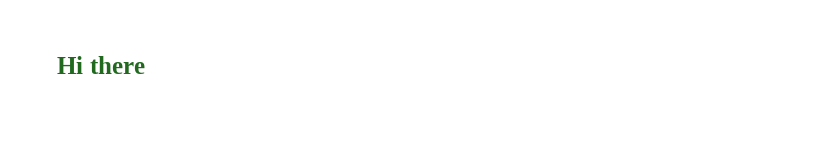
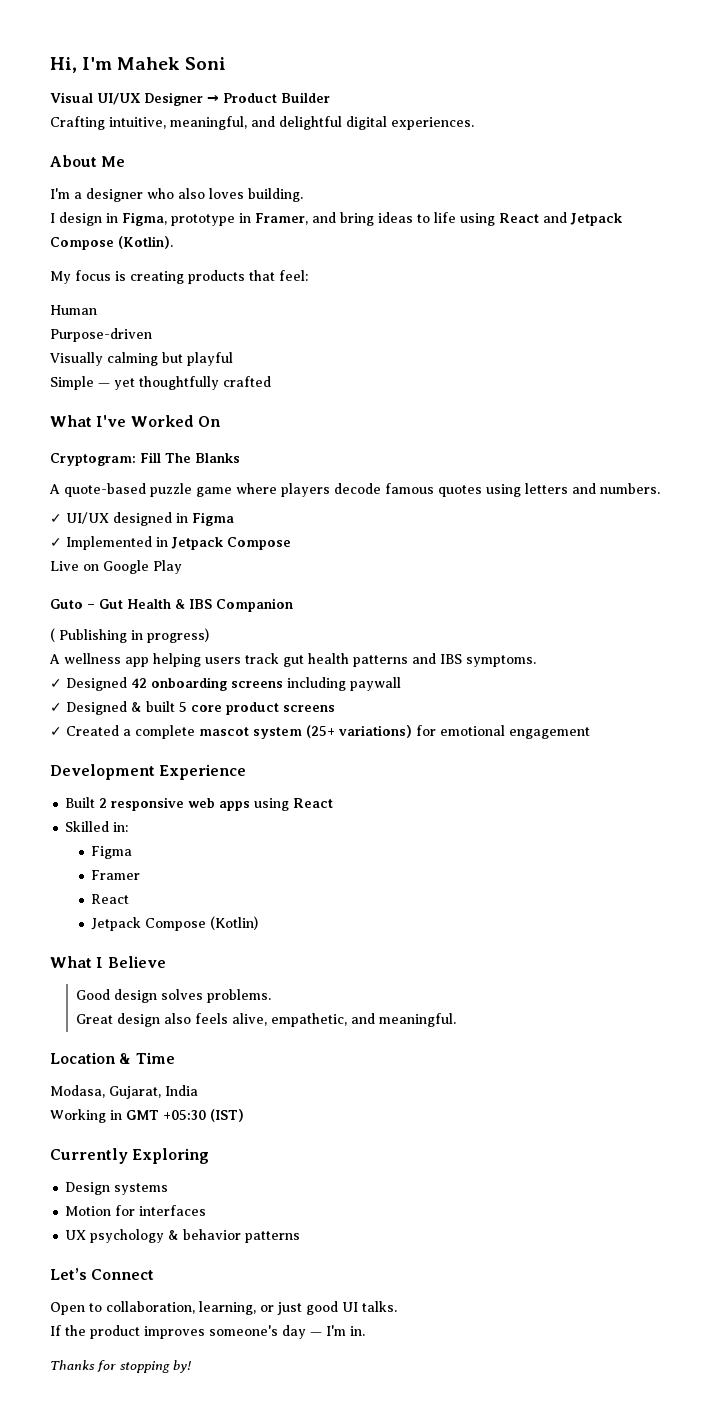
- Hi there
+ Hi, I'm Mahek Soni
+ Visual UI/UX Designer → Product Builder
+ Crafting intuitive, meaningful, and delightful digital experiences.
+ About Me
+ I'm a designer who also loves building.
+ I design in Figma, prototype in Framer, and bring ideas to life using React and Jetpack Compose (Kotlin).
+ My focus is creating products that feel:
+ Human
+ Purpose-driven
+ Visually calming but playful
+ Simple — yet thoughtfully crafted
+ What I've Worked On
+ Cryptogram: Fill The Blanks
+ A quote-based puzzle game where players decode famous quotes using letters and numbers.
+ ✓ UI/UX designed in Figma
+ ✓ Implemented in Jetpack Compose
+ Live on Google Play
+ Guto – Gut Health & IBS Companion
+ ( Publishing in progress)
+ A wellness app helping users track gut health patterns and IBS symptoms.
+ ✓ Designed 42 onboarding screens including paywall
+ ✓ Designed & built 5 core product screens
+ ✓ Created a complete mascot system (25+ variations) for emotional engagement
+ Development Experience
+ Built 2 responsive web apps using React
+ Skilled in:
+ Figma
+ Framer
+ React
+ Jetpack Compose (Kotlin)
+ What I Believe
+ Good design solves problems.
+ Great design also feels alive, empathetic, and meaningful.
+ Location & Time
+ Modasa, Gujarat, India
+ Working in GMT +05:30 (IST)
+ Currently Exploring
+ Design systems
+ Motion for interfaces
+ UX psychology & behavior patterns
+ Let’s Connect
+ Open to collaboration, learning, or just good UI talks.
+ If the product improves someone's day — I'm in.
+ Thanks for stopping by!

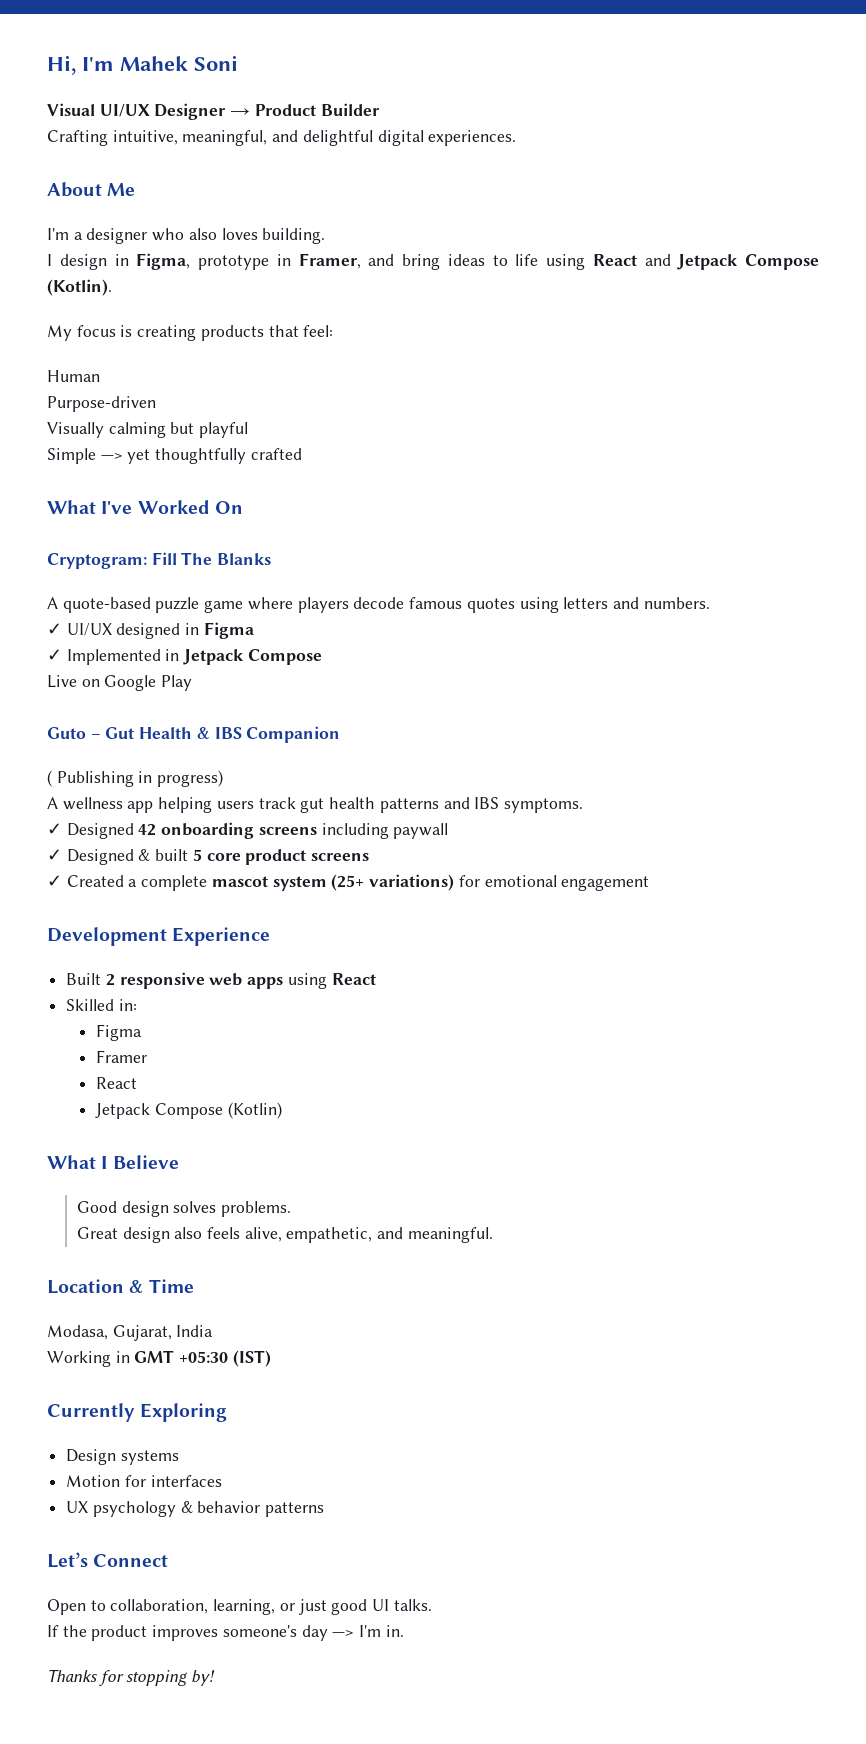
- Simple — yet thoughtfully crafted
+ Simple —> yet thoughtfully crafted
- If the product improves someone's day — I'm in.
+ If the product improves someone's day —> I'm in.

